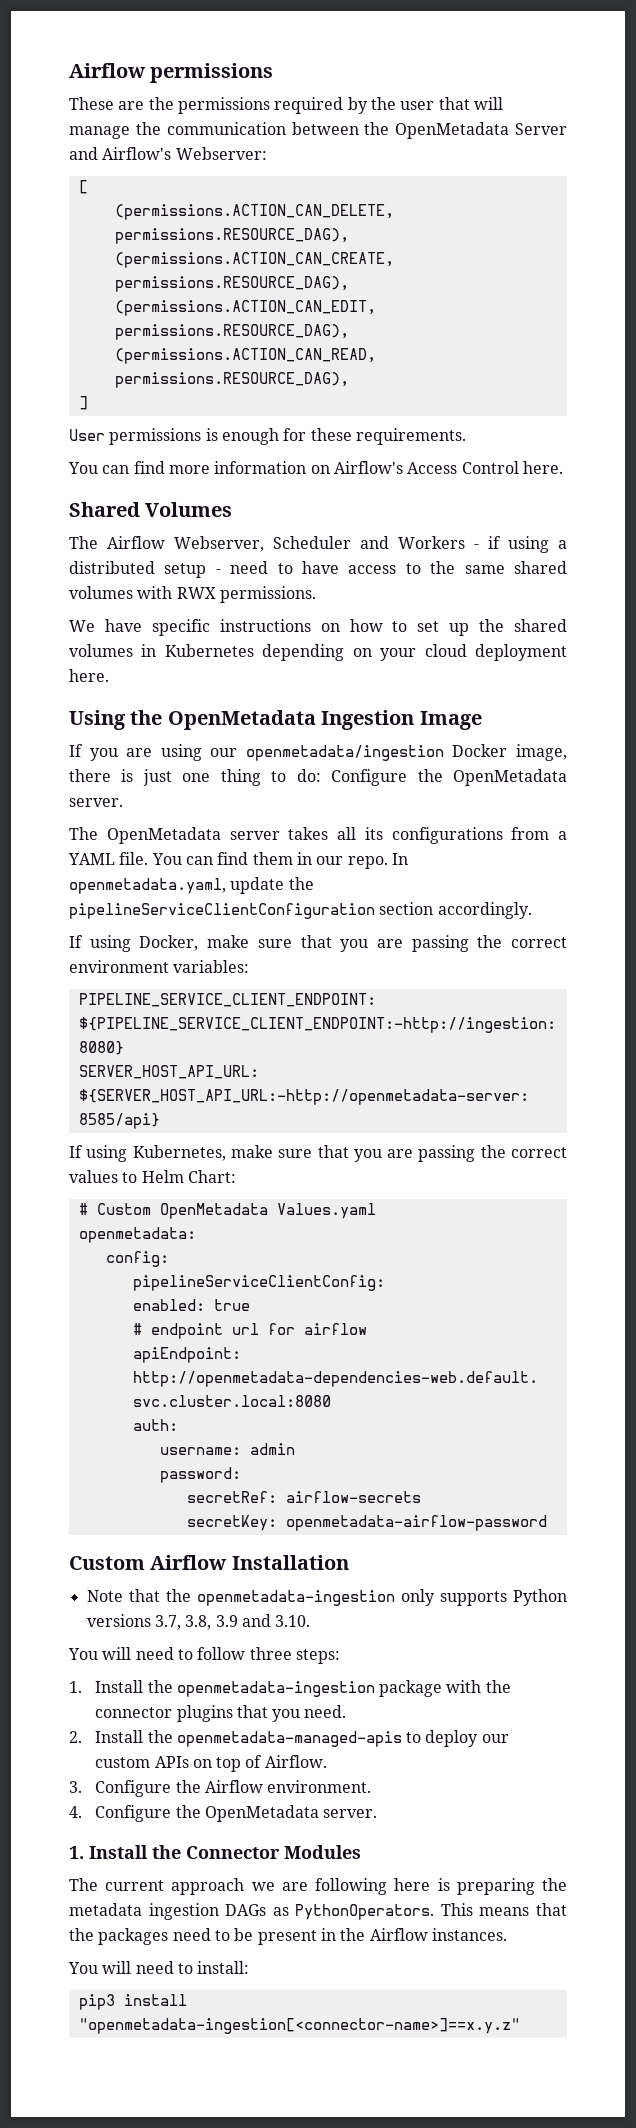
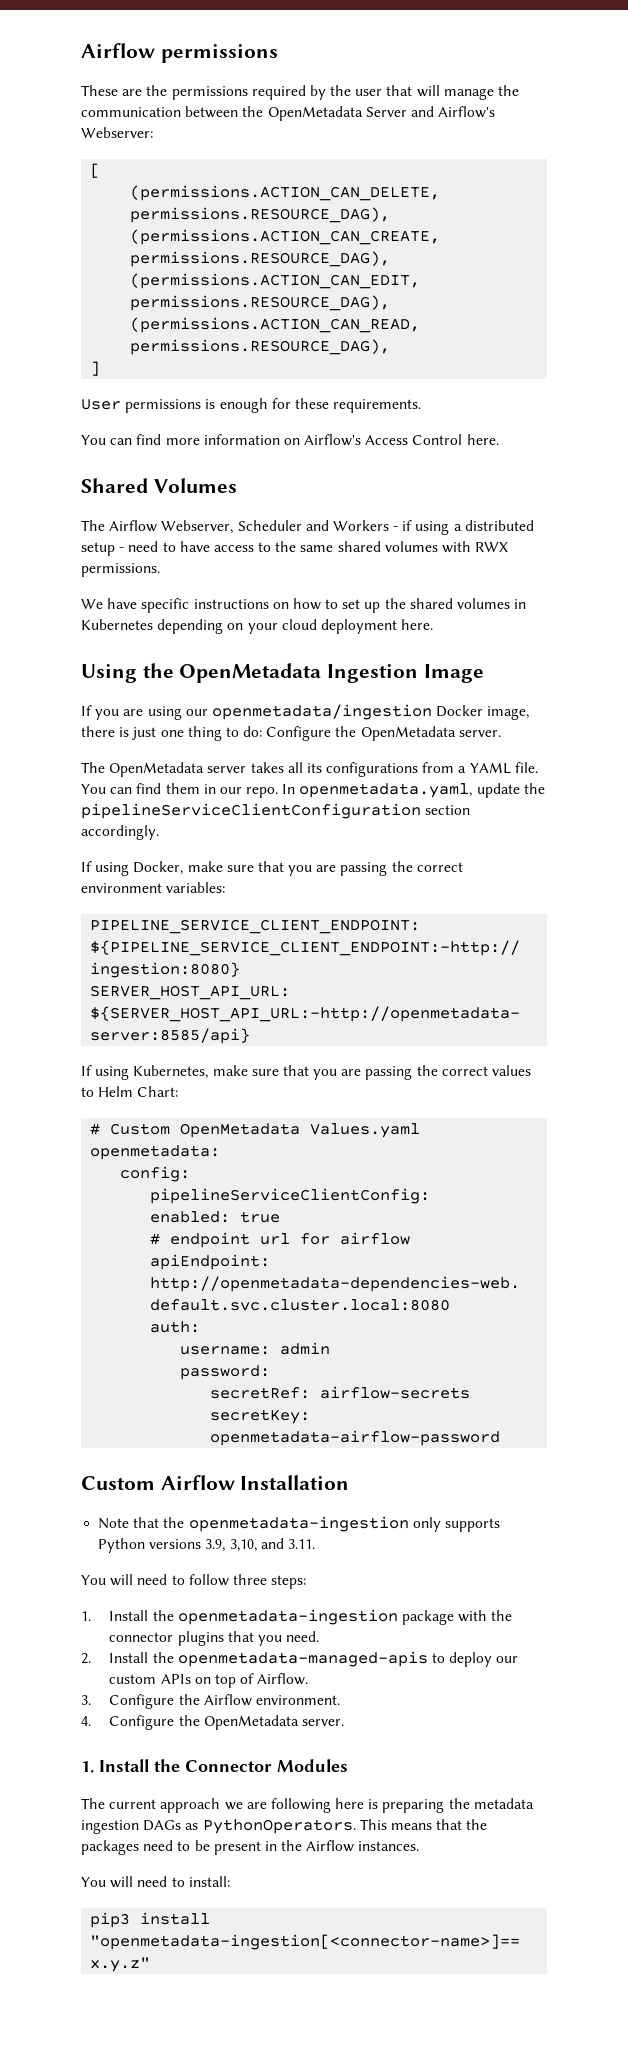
- Note that the openmetadata-ingestion only supports Python versions 3.7, 3.8, 3.9 and 3.10.
+ Note that the openmetadata-ingestion only supports Python versions 3.9, 3,10, and 3.11.

